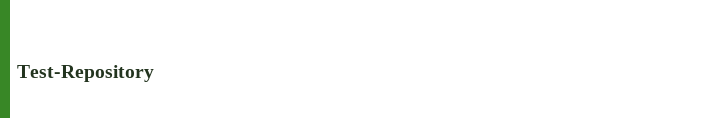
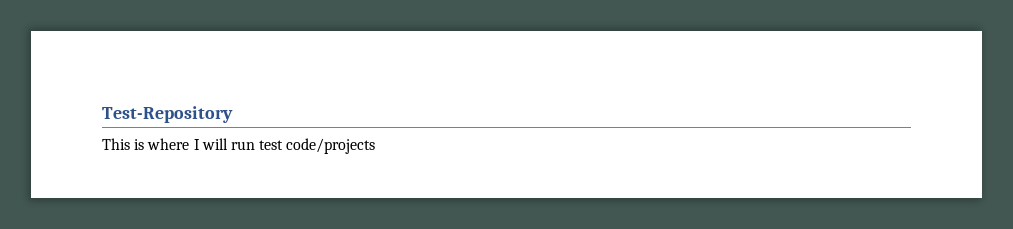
+ This is where I will run test code/projects

